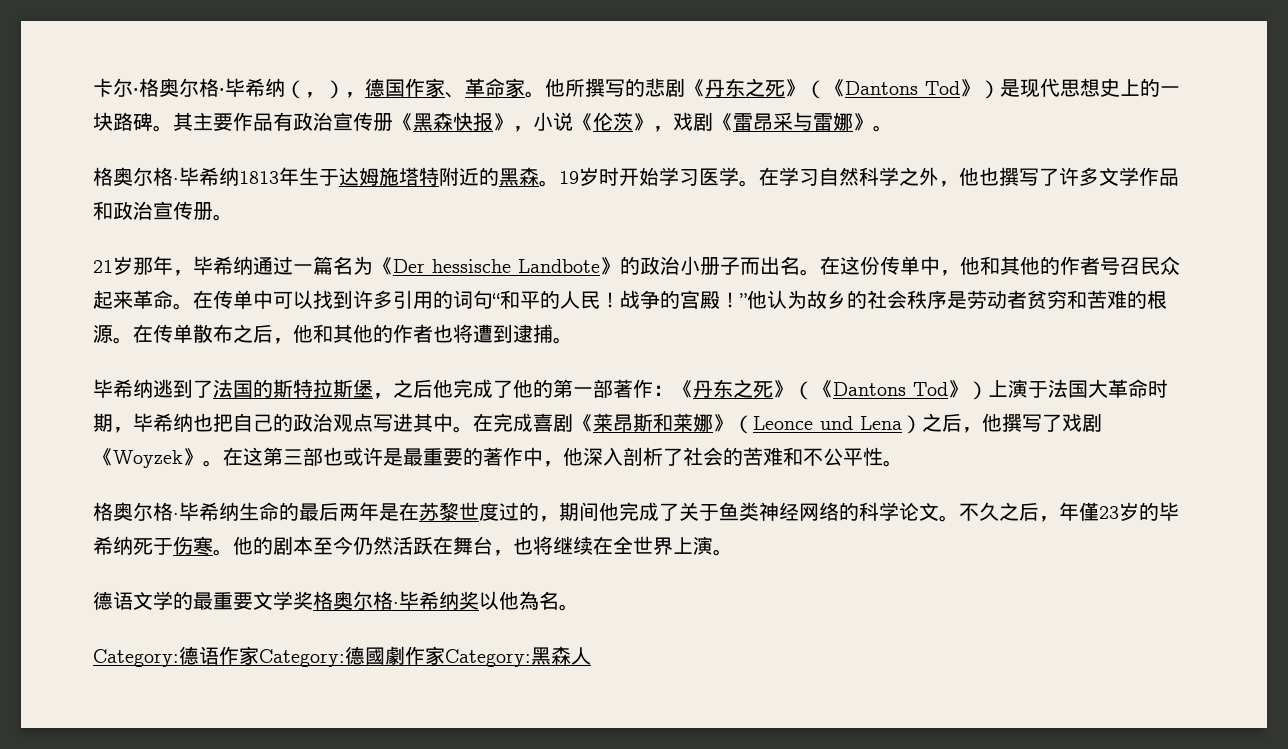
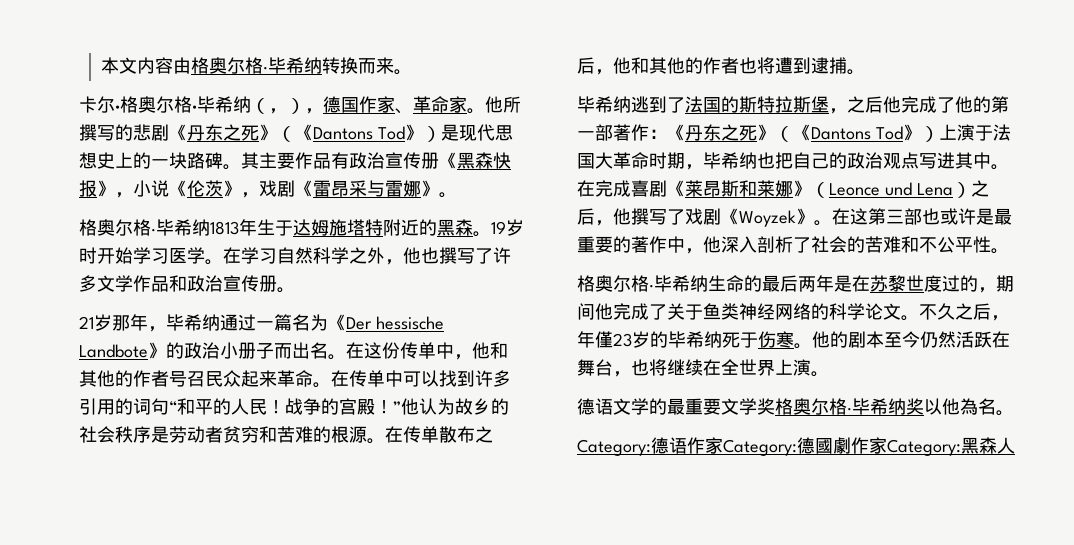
+ 本文内容由格奥尔格·毕希纳转换而来。

